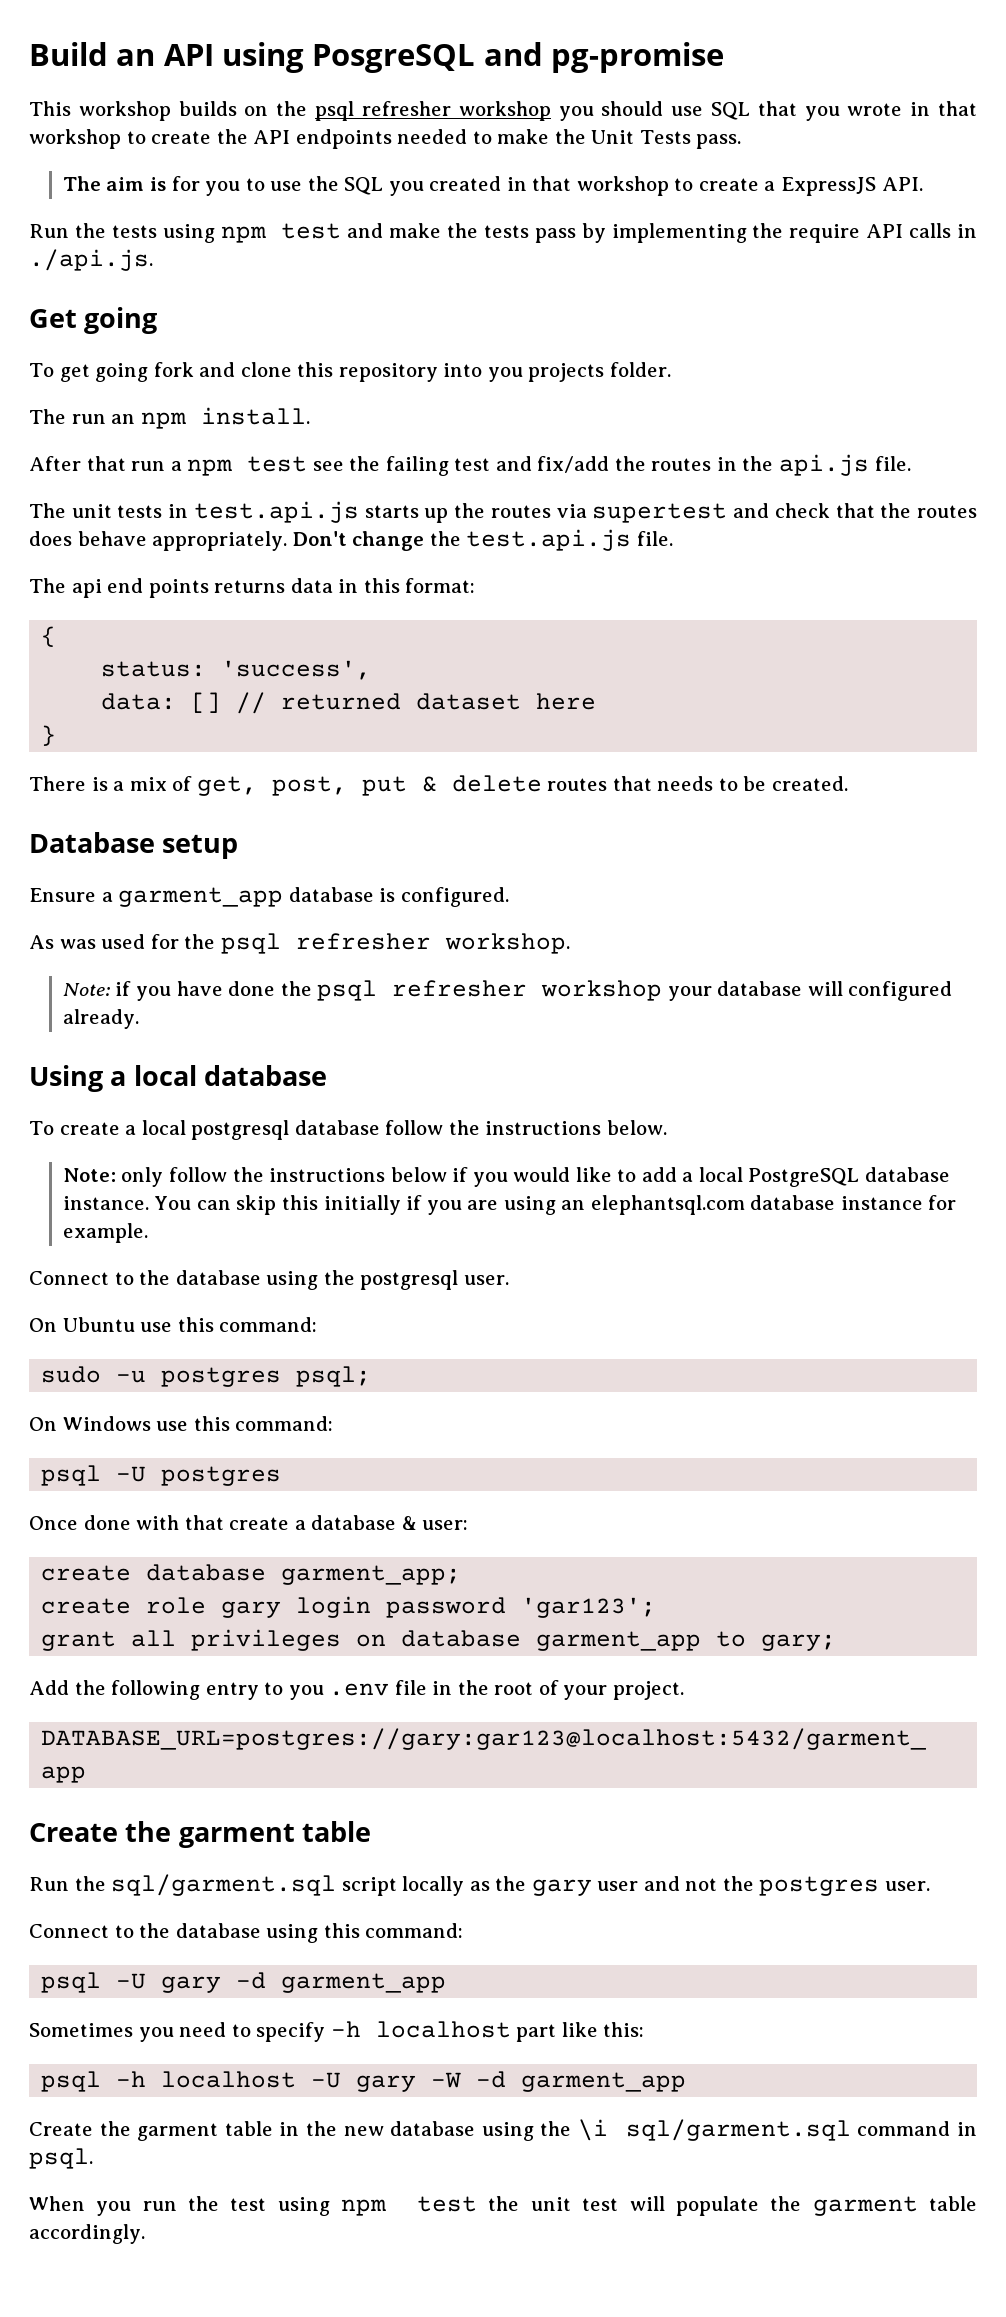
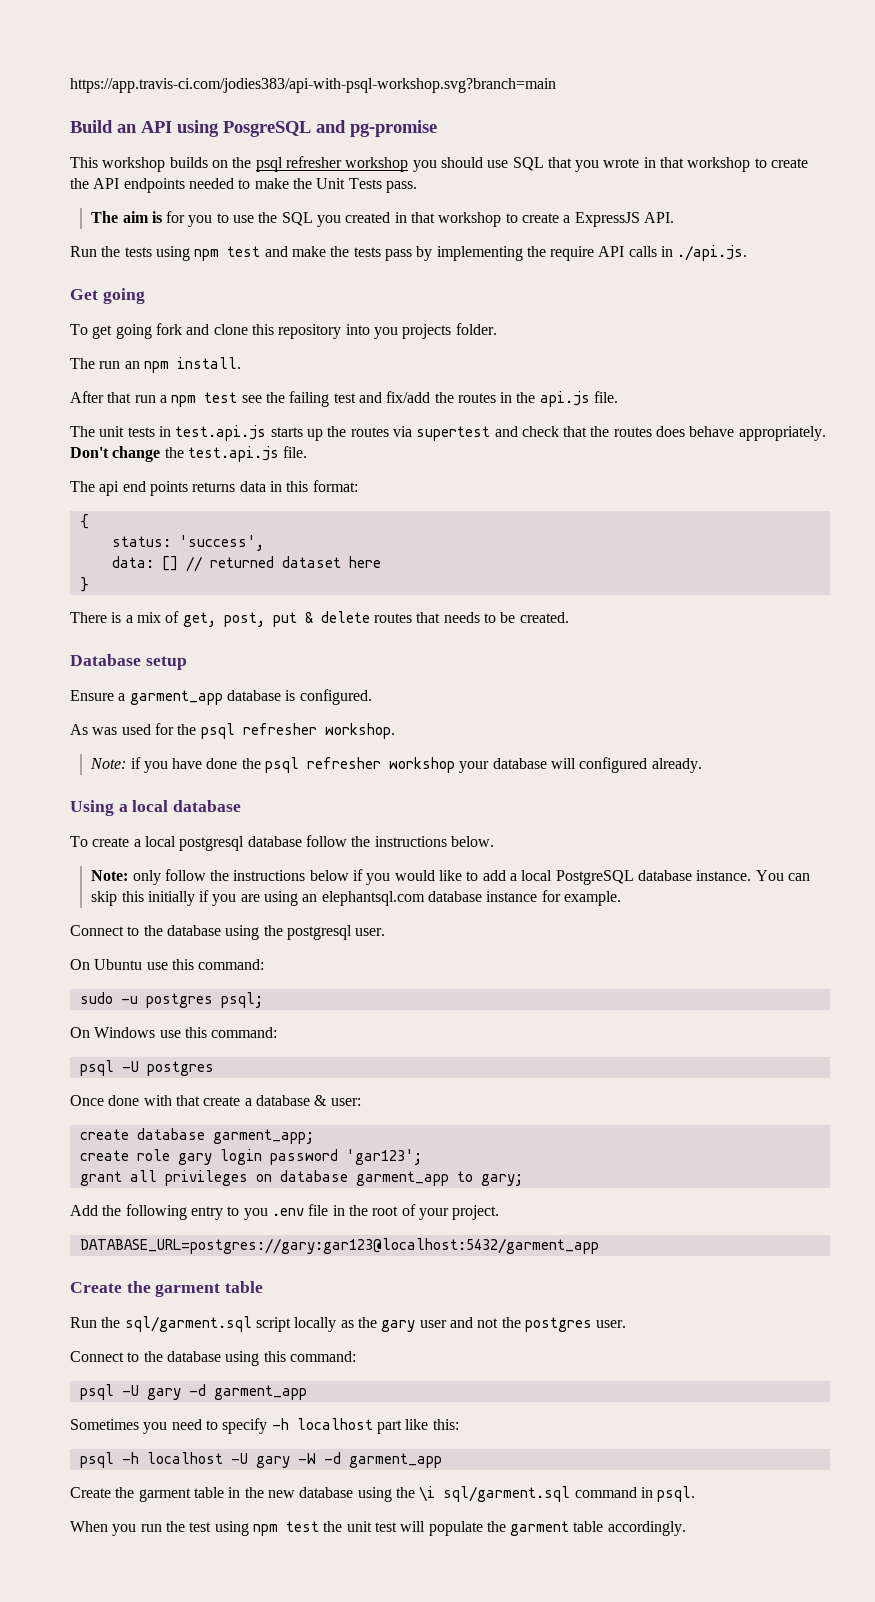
+ https://app.travis-ci.com/jodies383/api-with-psql-workshop.svg?branch=main

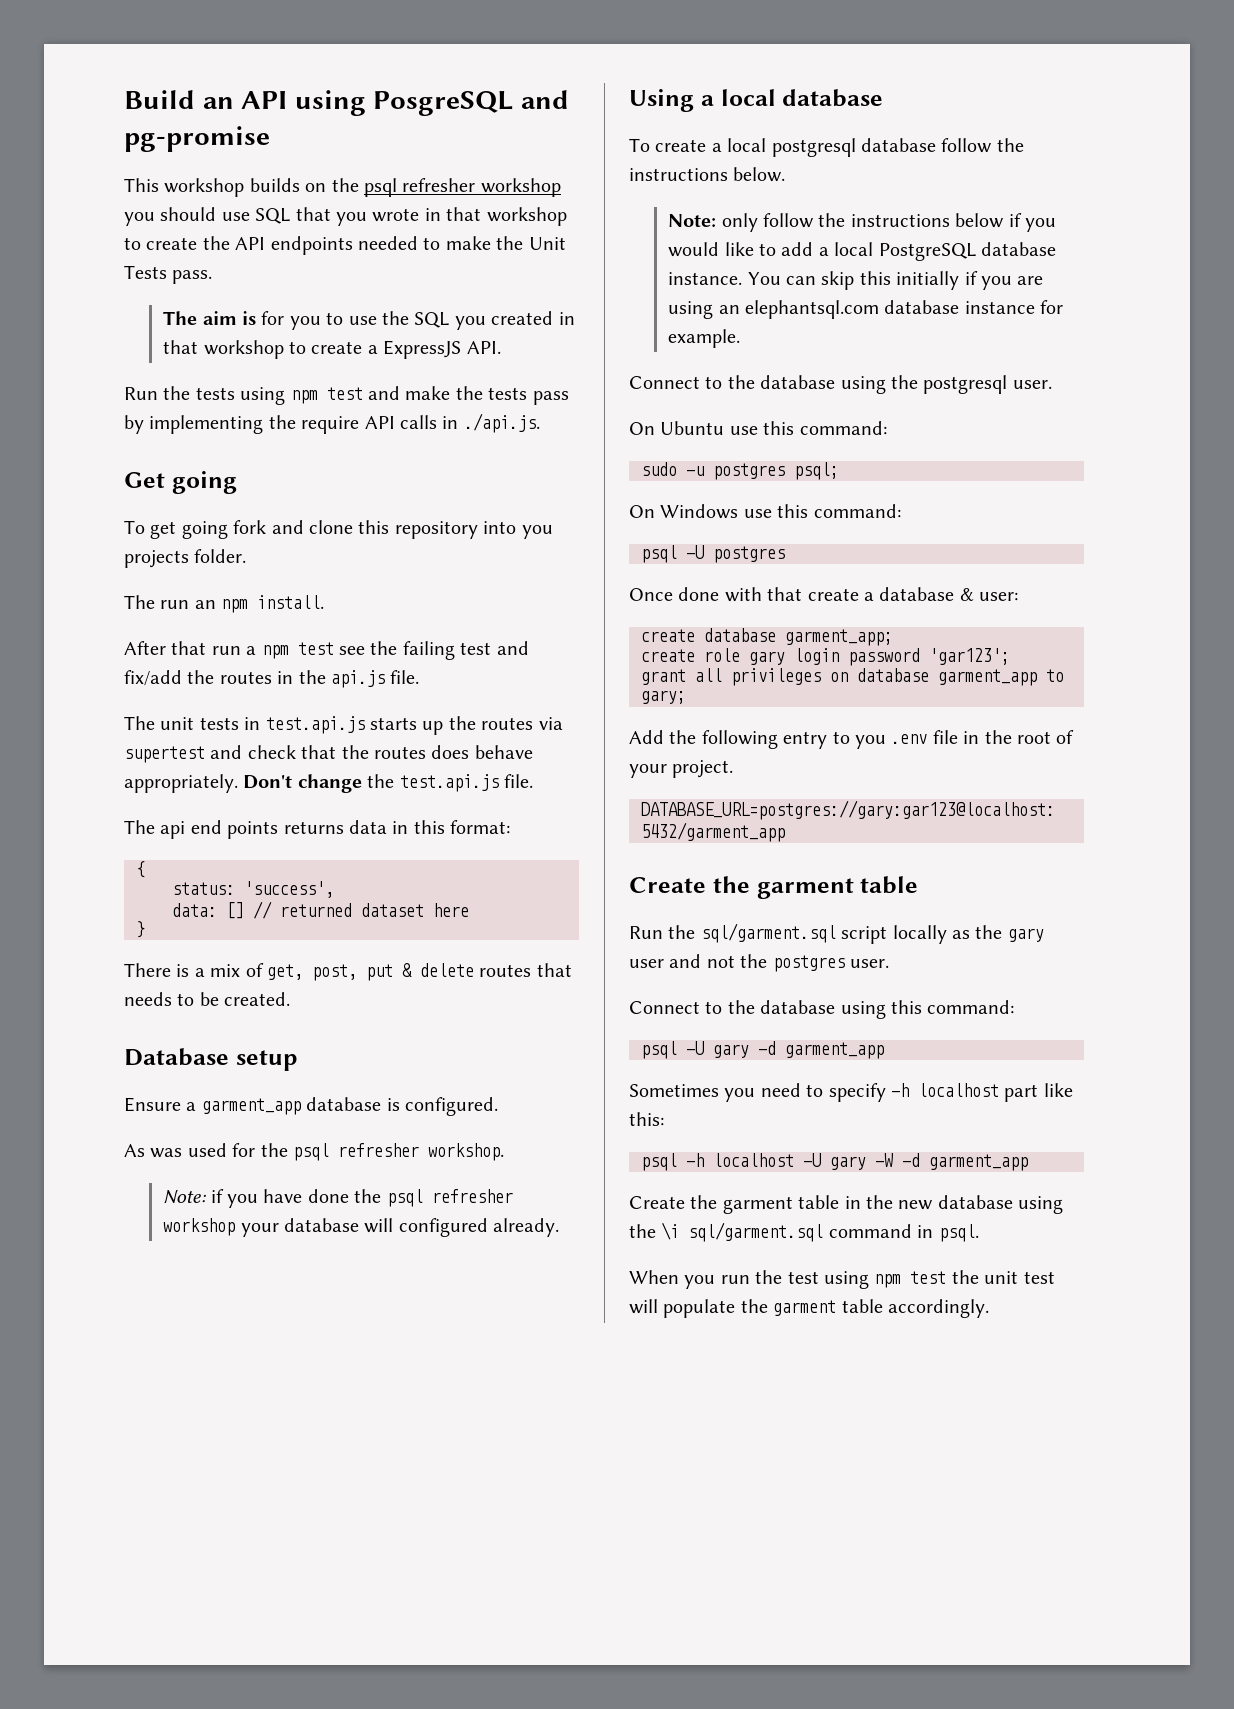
- https://app.travis-ci.com/jodies383/api-with-psql-workshop.svg?branch=main

